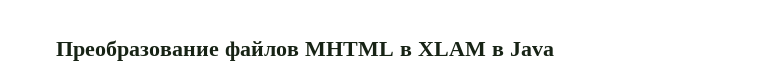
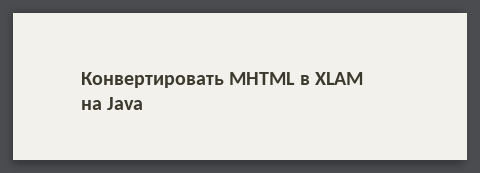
- Преобразование файлов MHTML в XLAM в Java
+ Конвертировать MHTML в XLAM на Java

